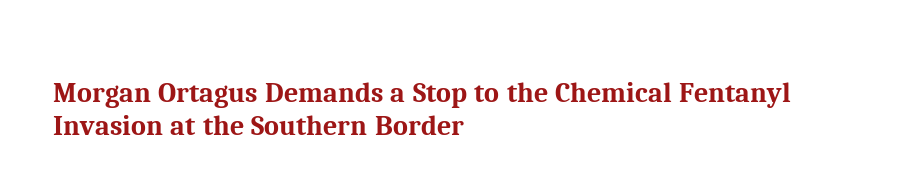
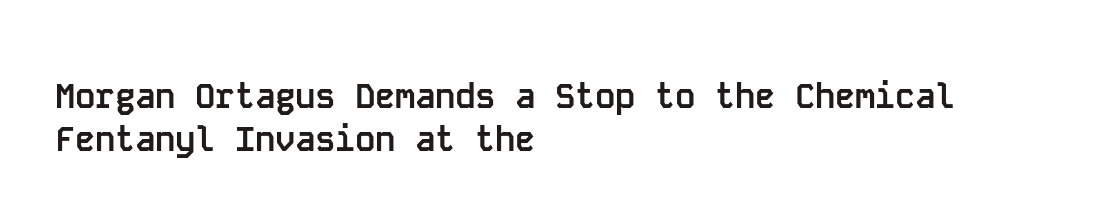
- Morgan Ortagus Demands a Stop to the Chemical Fentanyl Invasion at the Southern Border
+ Morgan Ortagus Demands a Stop to the Chemical Fentanyl Invasion at the

